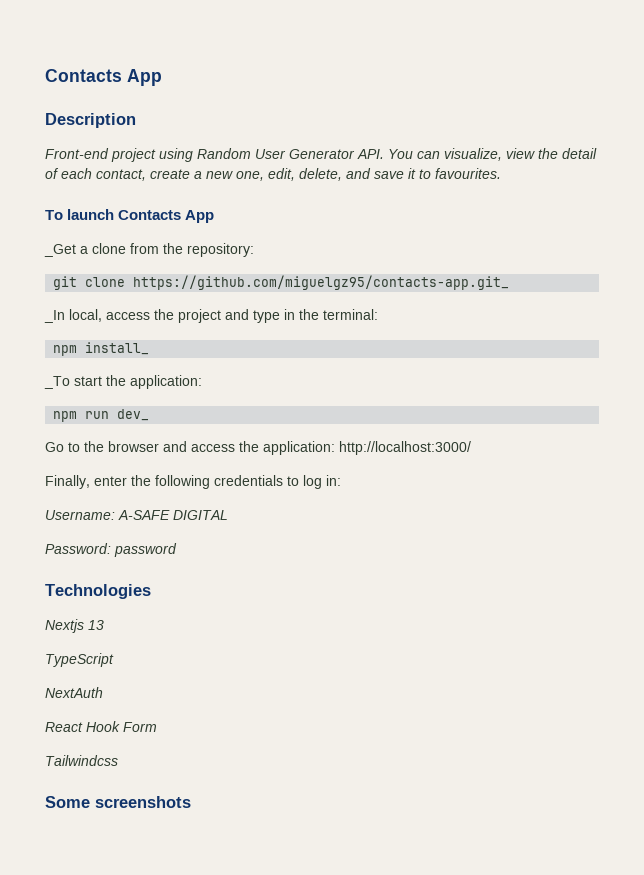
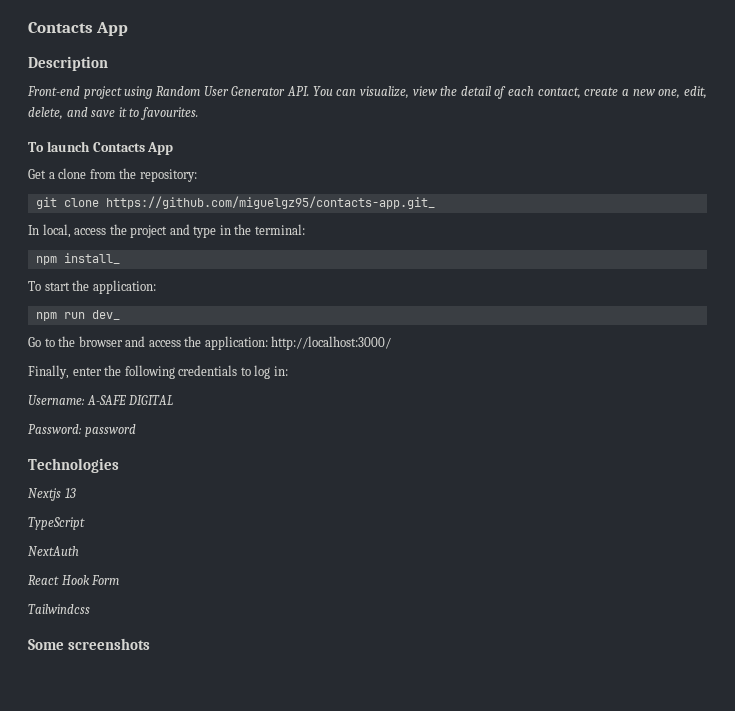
- _Get a clone from the repository:
+ Get a clone from the repository:
- _In local, access the project and type in the terminal:
+ In local, access the project and type in the terminal:
- _To start the application:
+ To start the application:

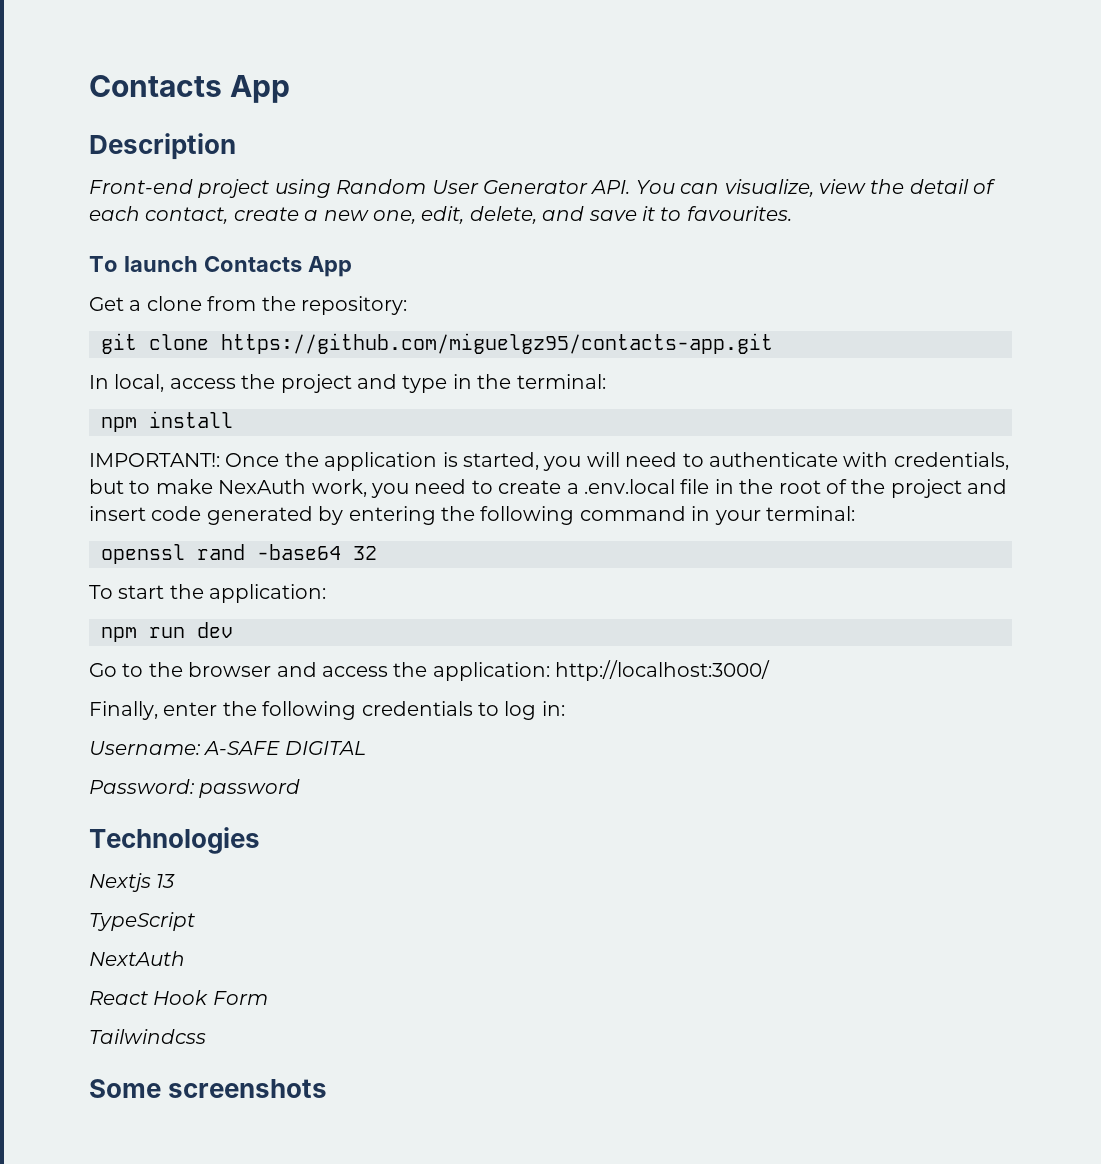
- git clone https://github.com/miguelgz95/contacts-app.git_
+ git clone https://github.com/miguelgz95/contacts-app.git
- npm install_
+ npm install
+ IMPORTANT!: Once the application is started, you will need to authenticate with credentials, but to make NexAuth work, you need to create a .env.local file in the root of the project and insert code generated by entering the following command in your terminal:
+ openssl rand -base64 32
- npm run dev_
+ npm run dev

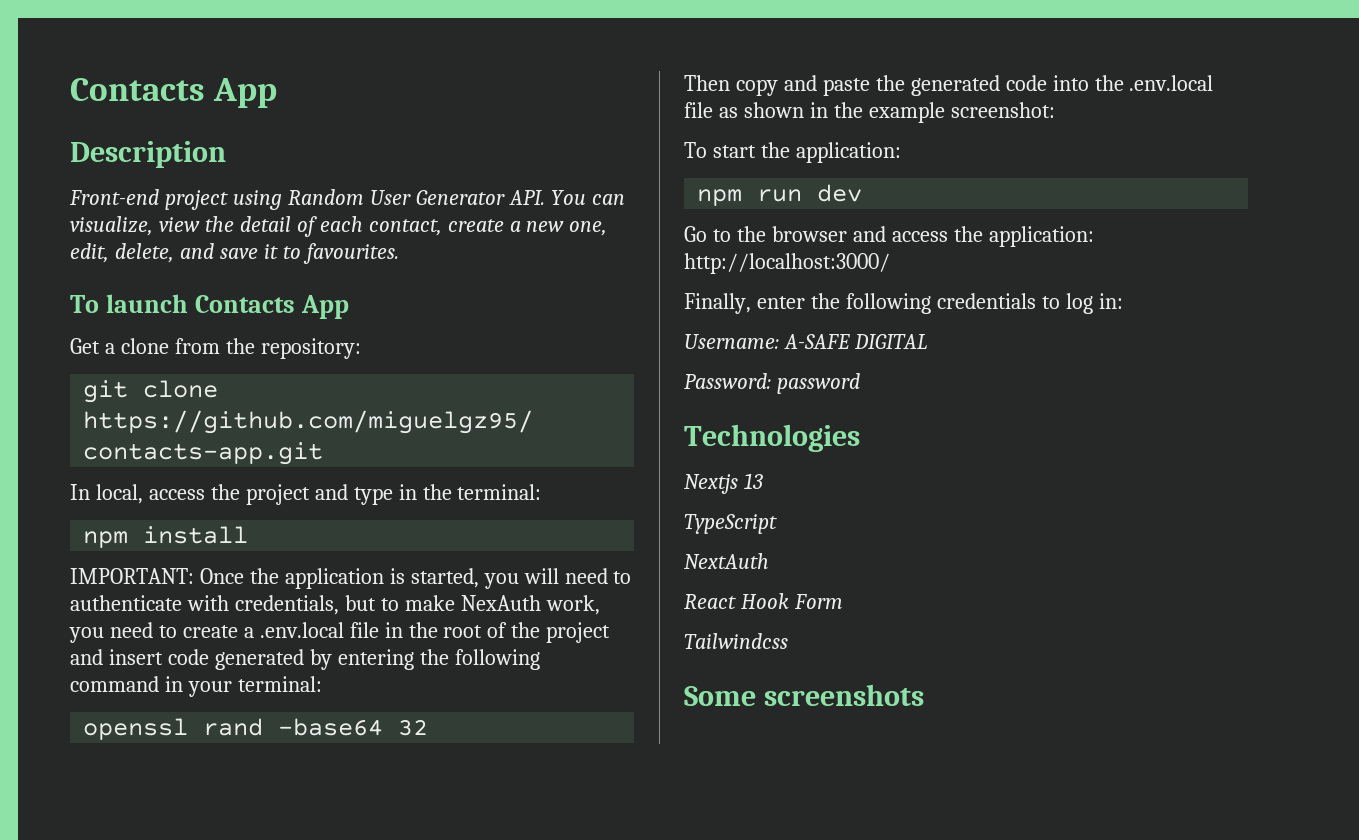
- IMPORTANT!: Once the application is started, you will need to authenticate with credentials, but to make NexAuth work, you need to create a .env.local file in the root of the project and insert code generated by entering the following command in your terminal:
+ IMPORTANT: Once the application is started, you will need to authenticate with credentials, but to make NexAuth work, you need to create a .env.local file in the root of the project and insert code generated by entering the following command in your terminal:
+ Then copy and paste the generated code into the .env.local file as shown in the example screenshot:

